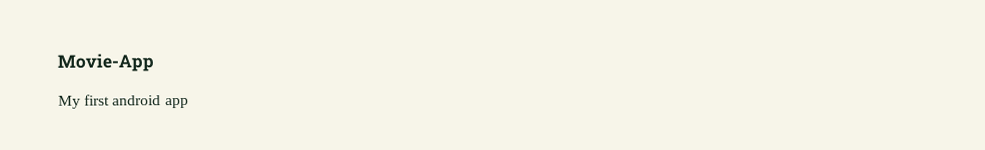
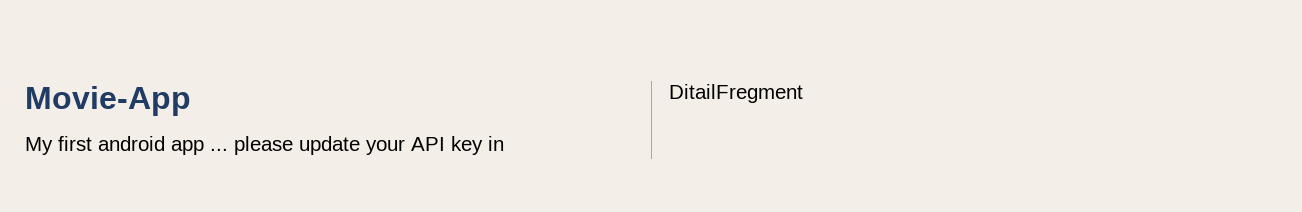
- My first android app
+ My first android app ... please update your API key in DitailFregment

